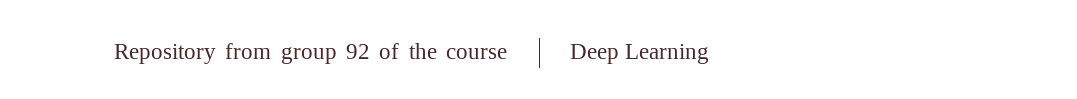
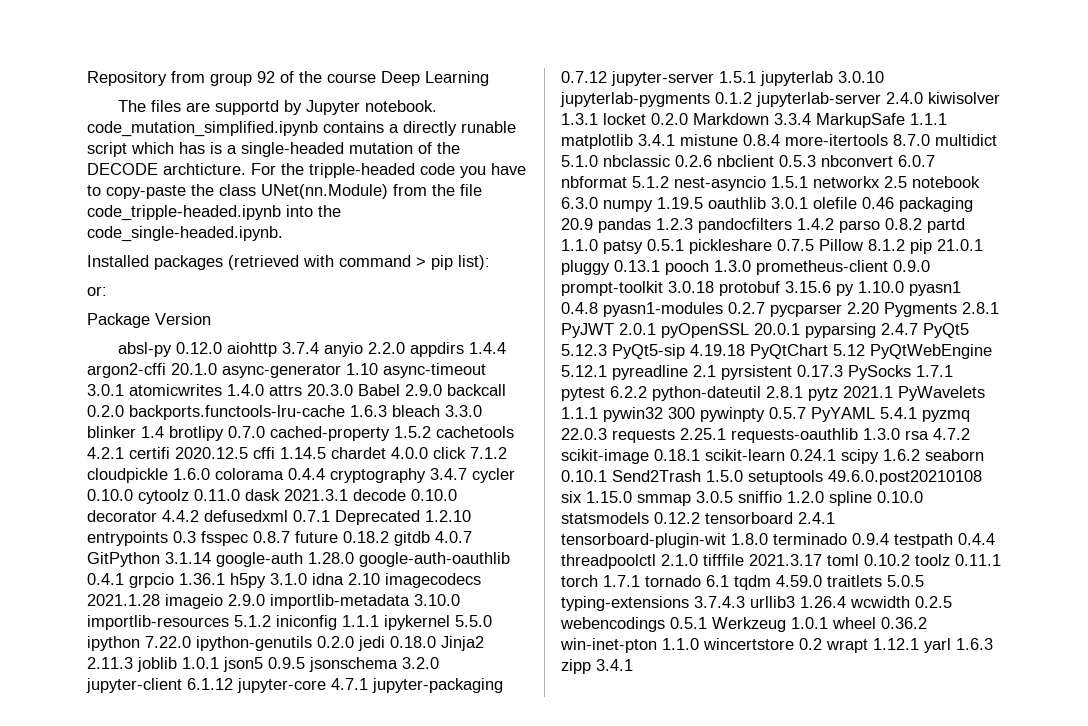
+ The files are supportd by Jupyter notebook. code_mutation_simplified.ipynb contains a directly runable script which has is a single-headed mutation of the DECODE archticture. For the tripple-headed code you have to copy-paste the class UNet(nn.Module) from the file code_tripple-headed.ipynb into the code_single-headed.ipynb.
+ Installed packages (retrieved with command > pip list):
+ or:
+ Package Version
+ absl-py 0.12.0 aiohttp 3.7.4 anyio 2.2.0 appdirs 1.4.4 argon2-cffi 20.1.0 async-generator 1.10 async-timeout 3.0.1 atomicwrites 1.4.0 attrs 20.3.0 Babel 2.9.0 backcall 0.2.0 backports.functools-lru-cache 1.6.3 bleach 3.3.0 blinker 1.4 brotlipy 0.7.0 cached-property 1.5.2 cachetools 4.2.1 certifi 2020.12.5 cffi 1.14.5 chardet 4.0.0 click 7.1.2 cloudpickle 1.6.0 colorama 0.4.4 cryptography 3.4.7 cycler 0.10.0 cytoolz 0.11.0 dask 2021.3.1 decode 0.10.0 decorator 4.4.2 defusedxml 0.7.1 Deprecated 1.2.10 entrypoints 0.3 fsspec 0.8.7 future 0.18.2 gitdb 4.0.7 GitPython 3.1.14 google-auth 1.28.0 google-auth-oauthlib 0.4.1 grpcio 1.36.1 h5py 3.1.0 idna 2.10 imagecodecs 2021.1.28 imageio 2.9.0 importlib-metadata 3.10.0 importlib-resources 5.1.2 iniconfig 1.1.1 ipykernel 5.5.0 ipython 7.22.0 ipython-genutils 0.2.0 jedi 0.18.0 Jinja2 2.11.3 joblib 1.0.1 json5 0.9.5 jsonschema 3.2.0 jupyter-client 6.1.12 jupyter-core 4.7.1 jupyter-packaging 0.7.12 jupyter-server 1.5.1 jupyterlab 3.0.10 jupyterlab-pygments 0.1.2 jupyterlab-server 2.4.0 kiwisolver 1.3.1 locket 0.2.0 Markdown 3.3.4 MarkupSafe 1.1.1 matplotlib 3.4.1 mistune 0.8.4 more-itertools 8.7.0 multidict 5.1.0 nbclassic 0.2.6 nbclient 0.5.3 nbconvert 6.0.7 nbformat 5.1.2 nest-asyncio 1.5.1 networkx 2.5 notebook 6.3.0 numpy 1.19.5 oauthlib 3.0.1 olefile 0.46 packaging 20.9 pandas 1.2.3 pandocfilters 1.4.2 parso 0.8.2 partd 1.1.0 patsy 0.5.1 pickleshare 0.7.5 Pillow 8.1.2 pip 21.0.1 pluggy 0.13.1 pooch 1.3.0 prometheus-client 0.9.0 prompt-toolkit 3.0.18 protobuf 3.15.6 py 1.10.0 pyasn1 0.4.8 pyasn1-modules 0.2.7 pycparser 2.20 Pygments 2.8.1 PyJWT 2.0.1 pyOpenSSL 20.0.1 pyparsing 2.4.7 PyQt5 5.12.3 PyQt5-sip 4.19.18 PyQtChart 5.12 PyQtWebEngine 5.12.1 pyreadline 2.1 pyrsistent 0.17.3 PySocks 1.7.1 pytest 6.2.2 python-dateutil 2.8.1 pytz 2021.1 PyWavelets 1.1.1 pywin32 300 pywinpty 0.5.7 PyYAML 5.4.1 pyzmq 22.0.3 requests 2.25.1 requests-oauthlib 1.3.0 rsa 4.7.2 scikit-image 0.18.1 scikit-learn 0.24.1 scipy 1.6.2 seaborn 0.10.1 Send2Trash 1.5.0 setuptools 49.6.0.post20210108 six 1.15.0 smmap 3.0.5 sniffio 1.2.0 spline 0.10.0 statsmodels 0.12.2 tensorboard 2.4.1 tensorboard-plugin-wit 1.8.0 terminado 0.9.4 testpath 0.4.4 threadpoolctl 2.1.0 tifffile 2021.3.17 toml 0.10.2 toolz 0.11.1 torch 1.7.1 tornado 6.1 tqdm 4.59.0 traitlets 5.0.5 typing-extensions 3.7.4.3 urllib3 1.26.4 wcwidth 0.2.5 webencodings 0.5.1 Werkzeug 1.0.1 wheel 0.36.2 win-inet-pton 1.1.0 wincertstore 0.2 wrapt 1.12.1 yarl 1.6.3 zipp 3.4.1

